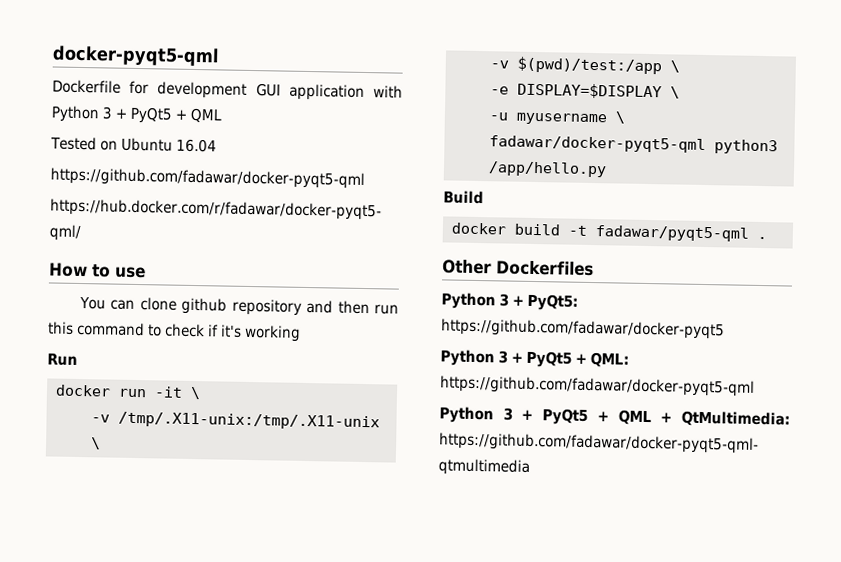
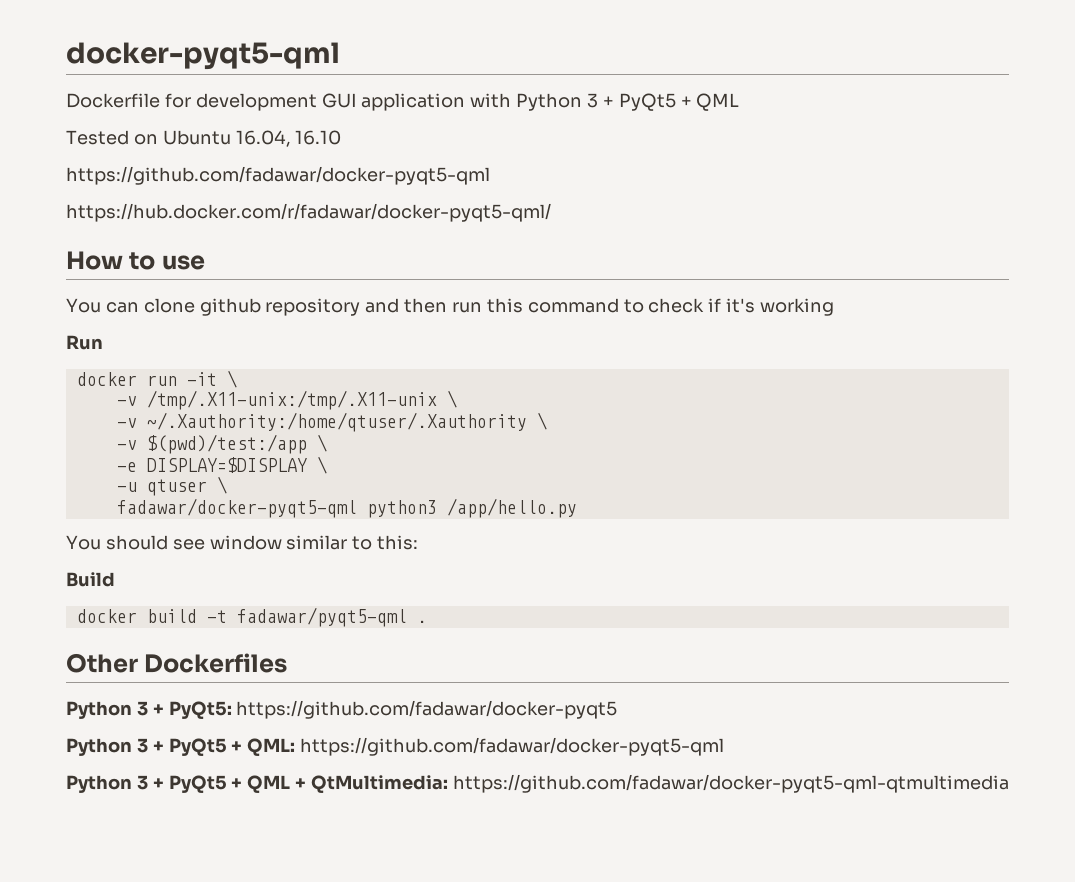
- Tested on Ubuntu 16.04
+ Tested on Ubuntu 16.04, 16.10
+ -v ~/.Xauthority:/home/qtuser/.Xauthority \
- -u myusername \
+ -u qtuser \
+ You should see window similar to this:

